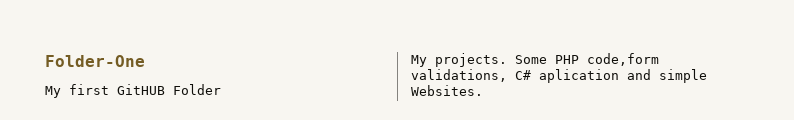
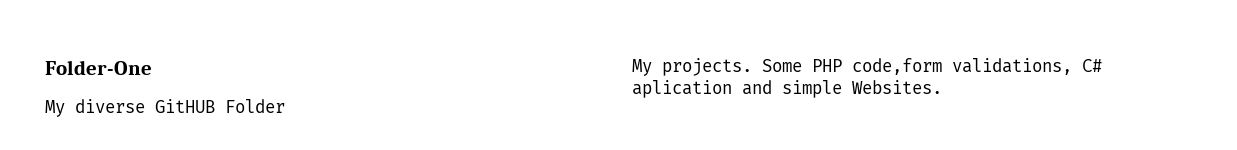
- My first GitHUB Folder
+ My diverse GitHUB Folder

